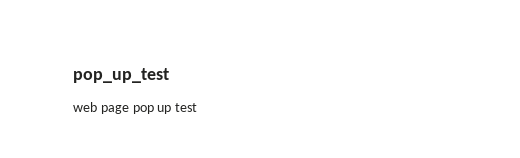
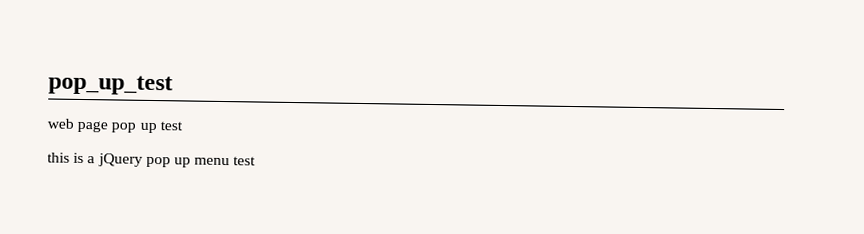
+ this is a jQuery pop up menu test

